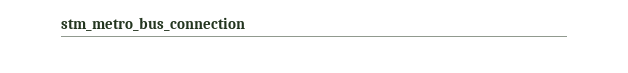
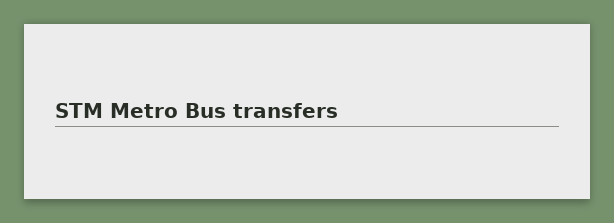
- stm_metro_bus_connection
+ STM Metro Bus transfers

